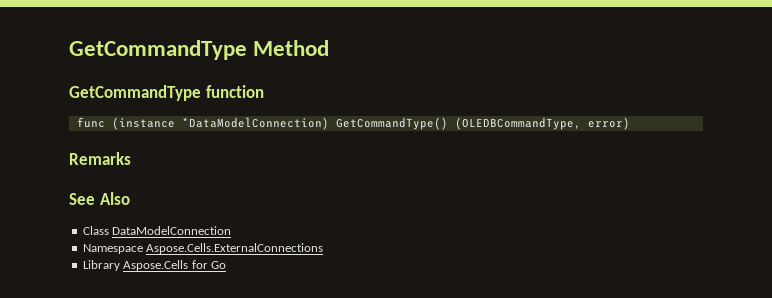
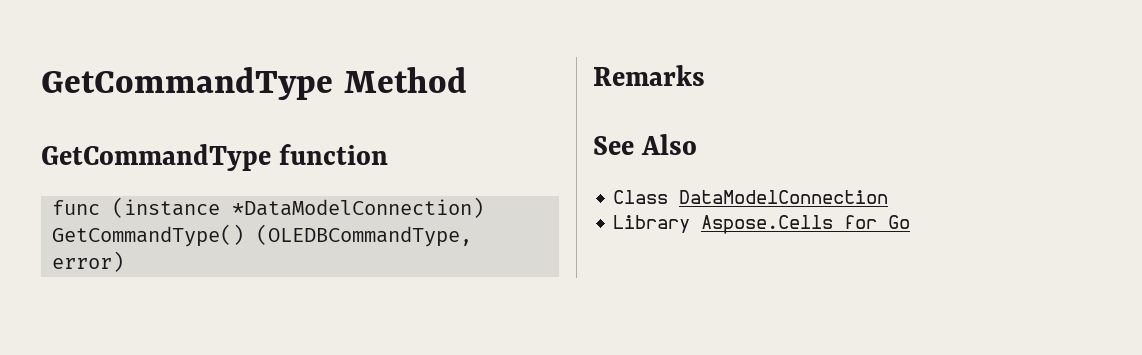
- Namespace Aspose.Cells.ExternalConnections

